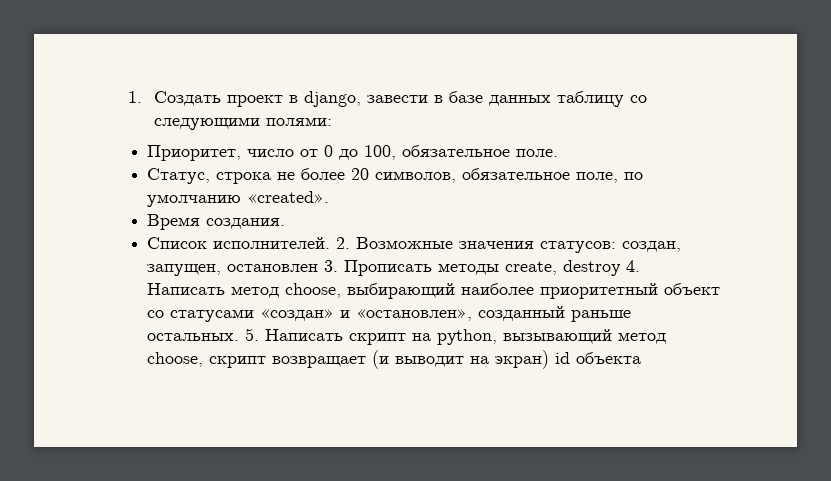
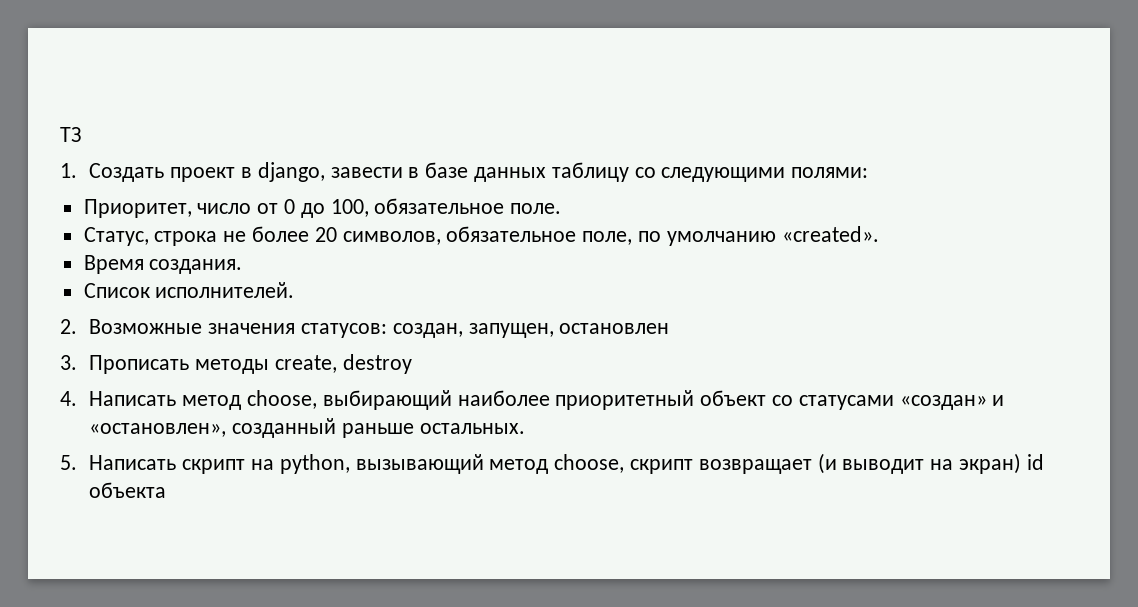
+ ТЗ
- Список исполнителей. 2. Возможные значения статусов: создан, запущен, остановлен 3. Прописать методы create, destroy 4. Написать метод choose, выбирающий наиболее приоритетный объект со статусами «создан» и «остановлен», созданный раньше остальных. 5. Написать скрипт на python, вызывающий метод choose, скрипт возвращает (и выводит на экран) id объекта
+ Список исполнителей.
+ 2. Возможные значения статусов: создан, запущен, остановлен
+ 3. Прописать методы create, destroy
+ 4. Написать метод choose, выбирающий наиболее приоритетный объект со статусами «создан» и «остановлен», созданный раньше остальных.
+ 5. Написать скрипт на python, вызывающий метод choose, скрипт возвращает (и выводит на экран) id объекта

